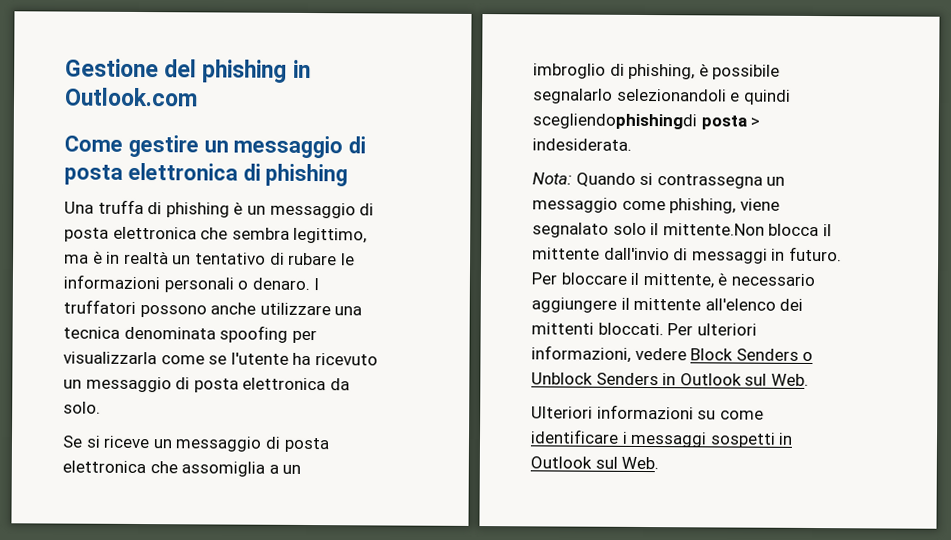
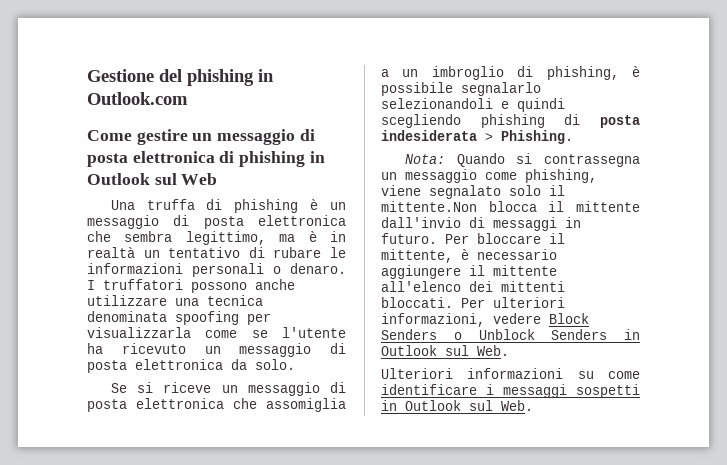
- Come gestire un messaggio di posta elettronica di phishing
+ Come gestire un messaggio di posta elettronica di phishing in Outlook sul Web
- Se si riceve un messaggio di posta elettronica che assomiglia a un imbroglio di phishing, è possibile segnalarlo selezionandoli e quindi scegliendophishingdi posta > indesiderata.
+ Se si riceve un messaggio di posta elettronica che assomiglia a un imbroglio di phishing, è possibile segnalarlo selezionandoli e quindi scegliendo phishing di posta indesiderata > Phishing.

